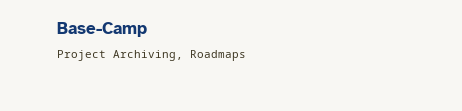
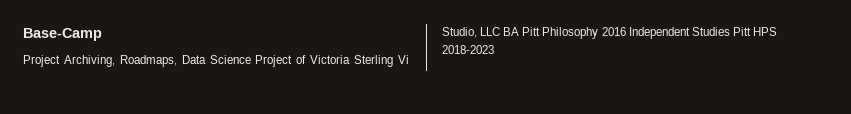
- Project Archiving, Roadmaps
+ Project Archiving, Roadmaps, Data Science Project of Victoria Sterling Vi Studio, LLC BA Pitt Philosophy 2016 Independent Studies Pitt HPS 2018-2023

